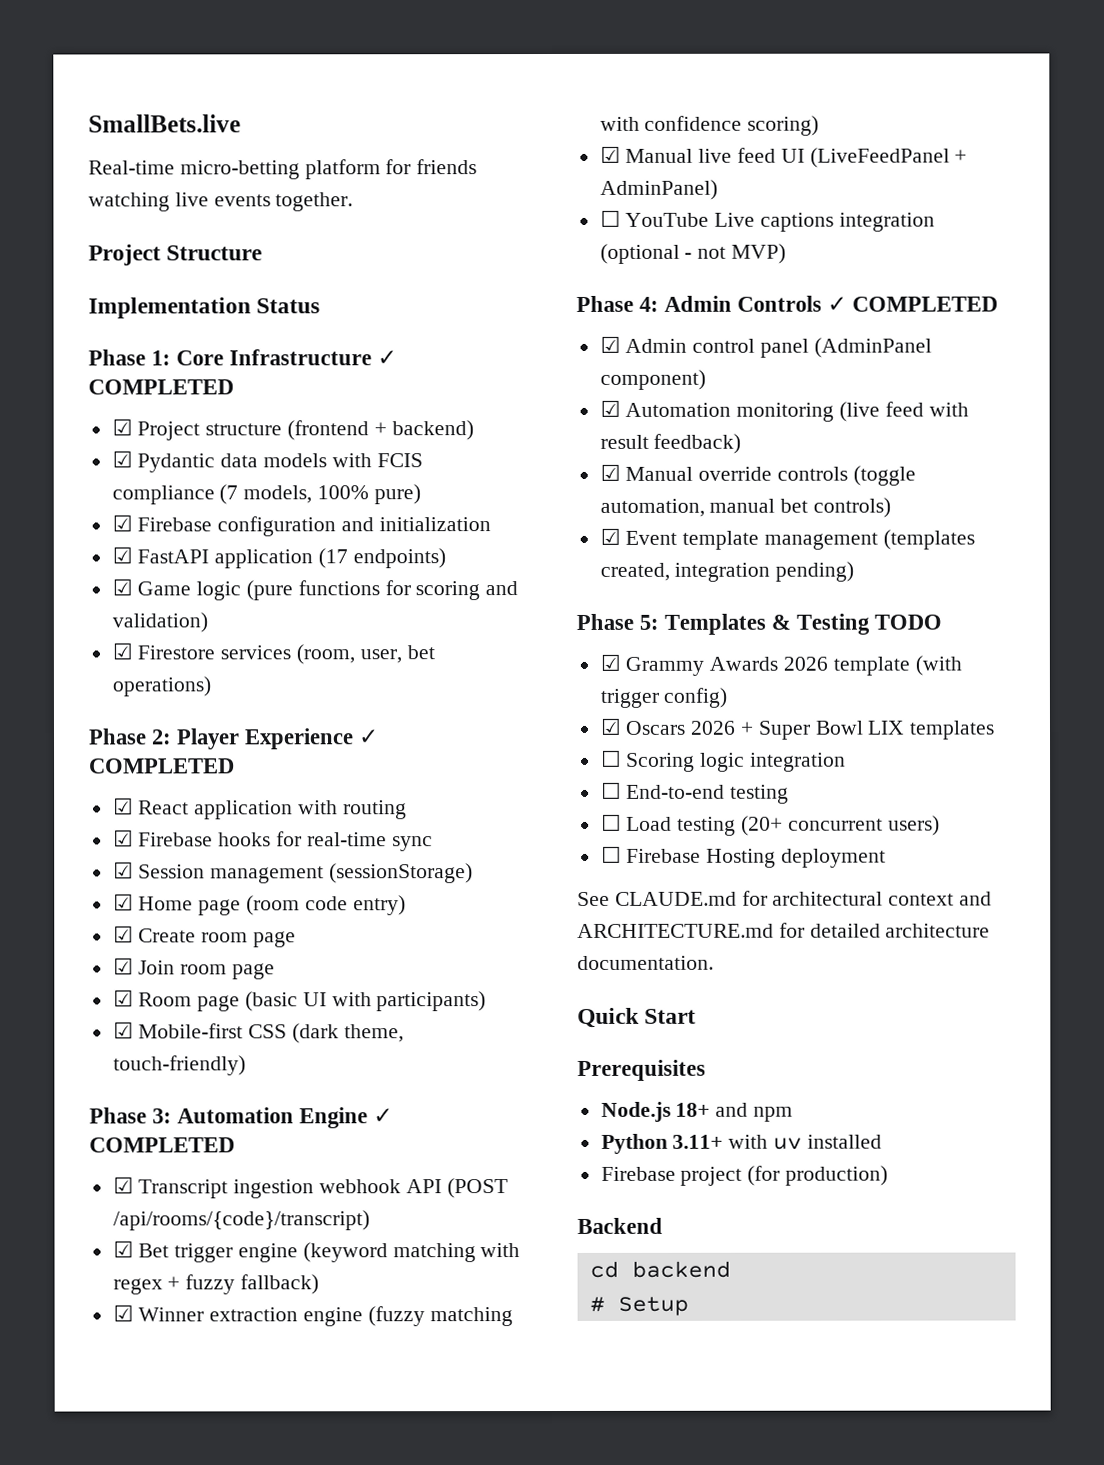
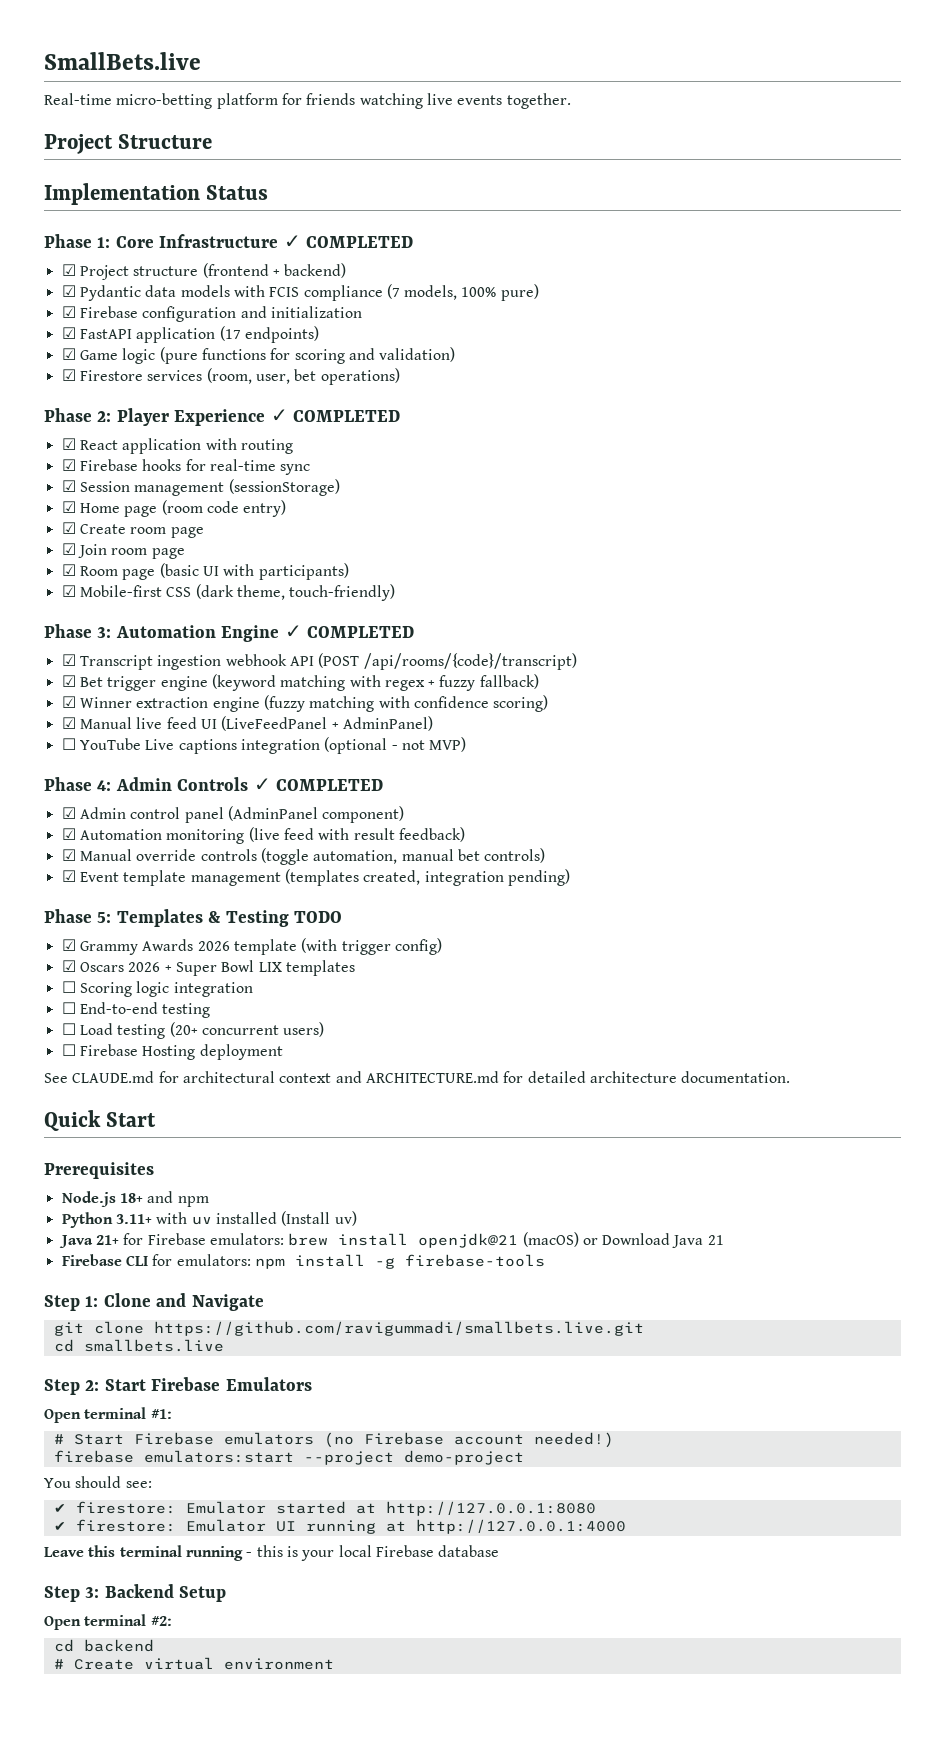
- Python 3.11+ with uv installed
- Firebase project (for production)
- Backend
+ Python 3.11+ with uv installed (Install uv)
+ Java 21+ for Firebase emulators: brew install openjdk@21 (macOS) or Download Java 21
+ Firebase CLI for emulators: npm install -g firebase-tools
+ Step 1: Clone and Navigate
+ git clone https://github.com/ravigummadi/smallbets.live.git
+ cd smallbets.live
+ Step 2: Start Firebase Emulators
+ Open terminal #1:
+ # Start Firebase emulators (no Firebase account needed!)
+ firebase emulators:start --project demo-project
+ You should see:
+ ✔ firestore: Emulator started at http://127.0.0.1:8080
+ ✔ firestore: Emulator UI running at http://127.0.0.1:4000
+ Leave this terminal running - this is your local Firebase database
+ Step 3: Backend Setup
+ Open terminal #2:
- # Setup
+ # Create virtual environment

